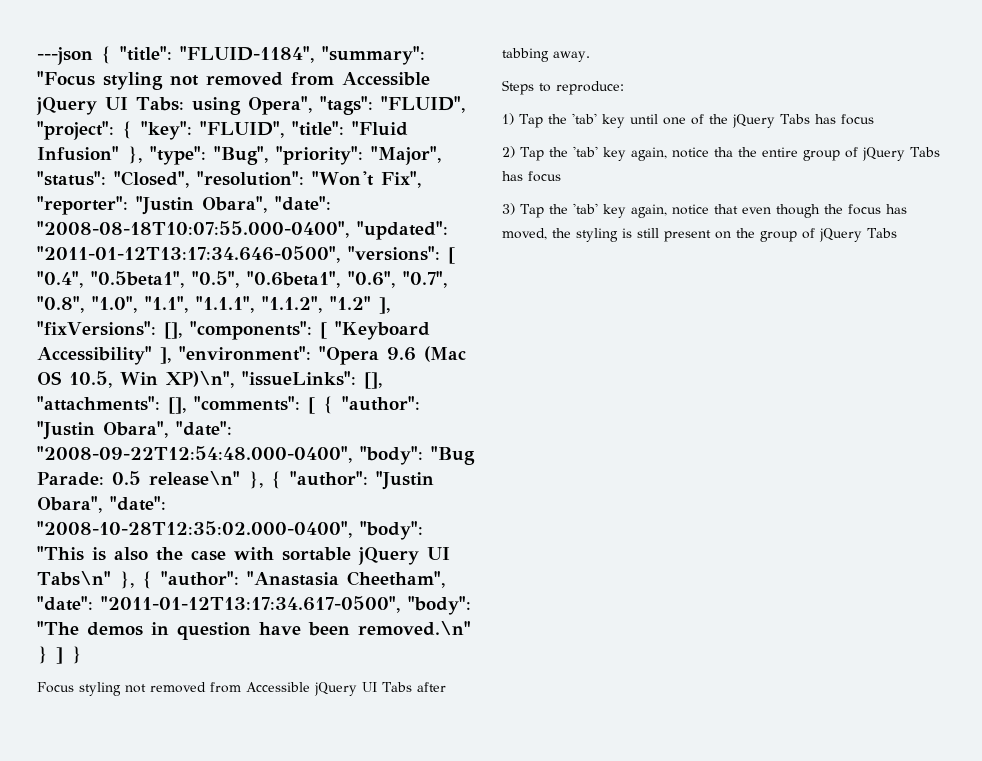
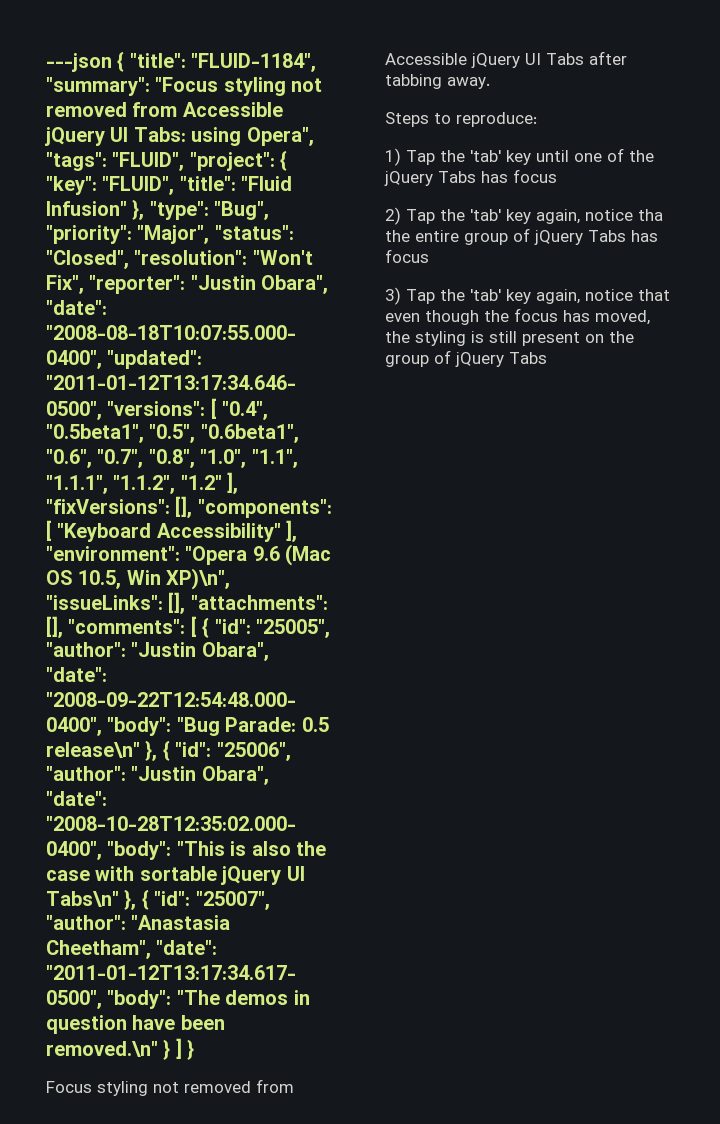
- [ { "author":
+ [ { "id": "25005", "author":
- 0.5 release\n" }, { "author":
+ 0.5 release\n" }, { "id": "25006", "author":
- "This is also the case with sortable jQuery UI Tabs\n" }, { "author":
+ "This is also the case with sortable jQuery UI Tabs\n" }, { "id": "25007", "author":

